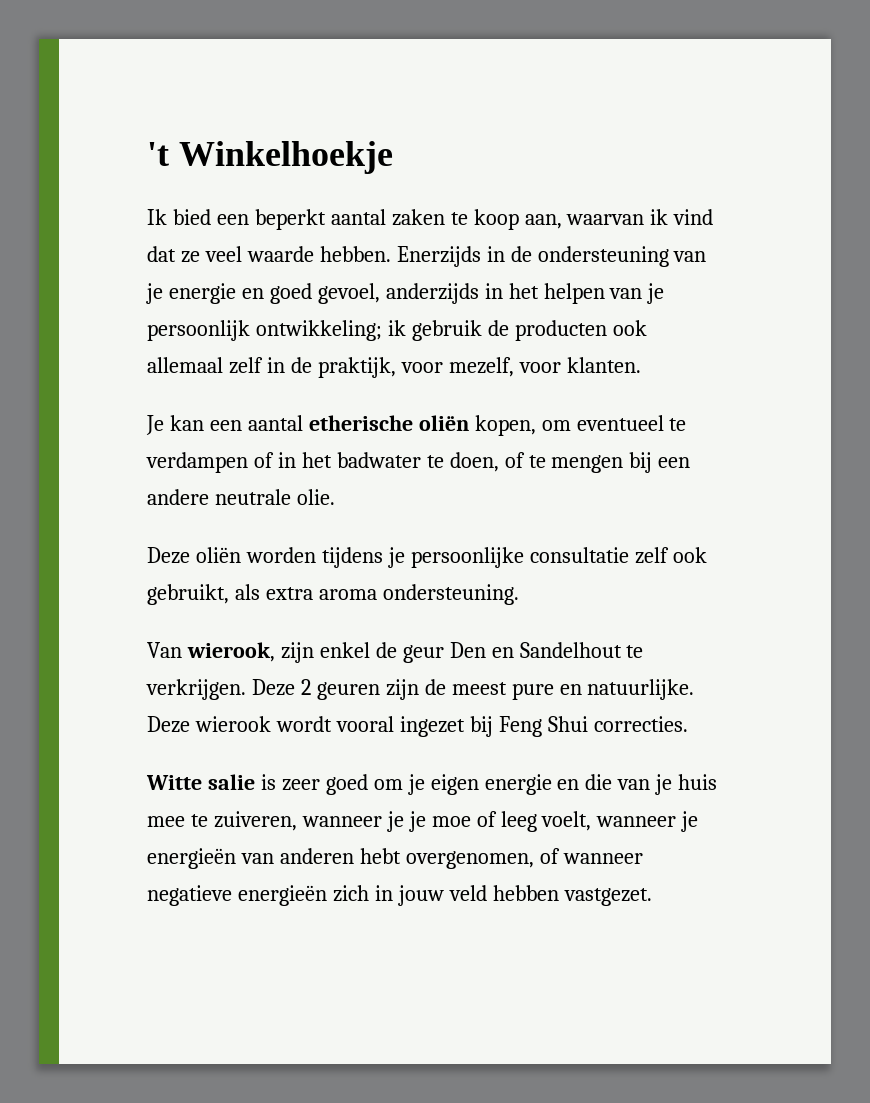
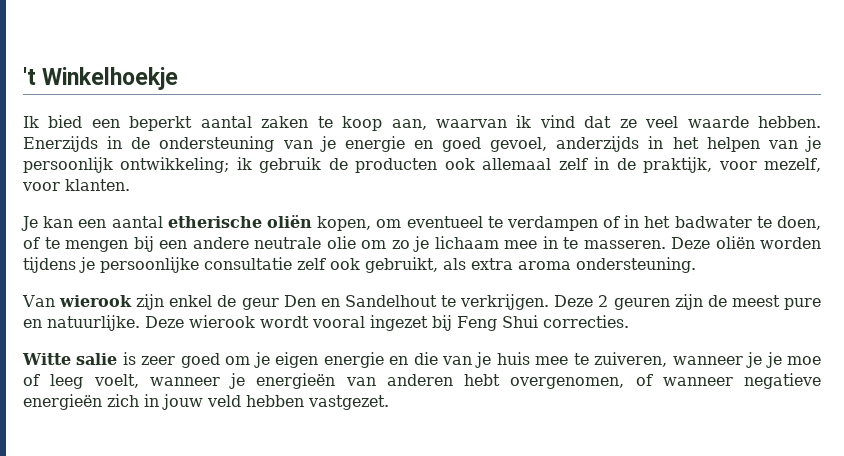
- Je kan een aantal etherische oliën kopen, om eventueel te verdampen of in het badwater te doen, of te mengen bij een andere neutrale olie.
- Deze oliën worden tijdens je persoonlijke consultatie zelf ook gebruikt, als extra aroma ondersteuning.
+ Je kan een aantal etherische oliën kopen, om eventueel te verdampen of in het badwater te doen, of te mengen bij een andere neutrale olie om zo je lichaam mee in te masseren. Deze oliën worden tijdens je persoonlijke consultatie zelf ook gebruikt, als extra aroma ondersteuning.
- Van wierook, zijn enkel de geur Den en Sandelhout te verkrijgen.
+ Van wierook zijn enkel de geur Den en Sandelhout te verkrijgen.

